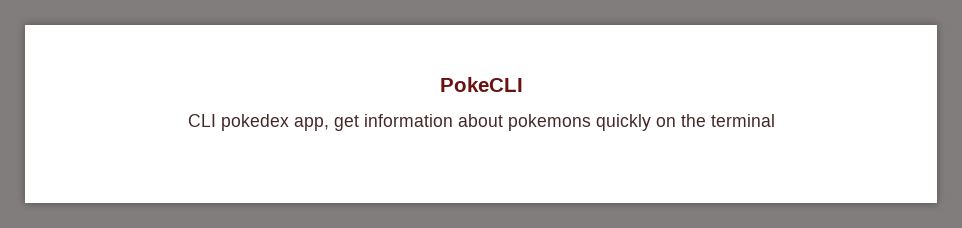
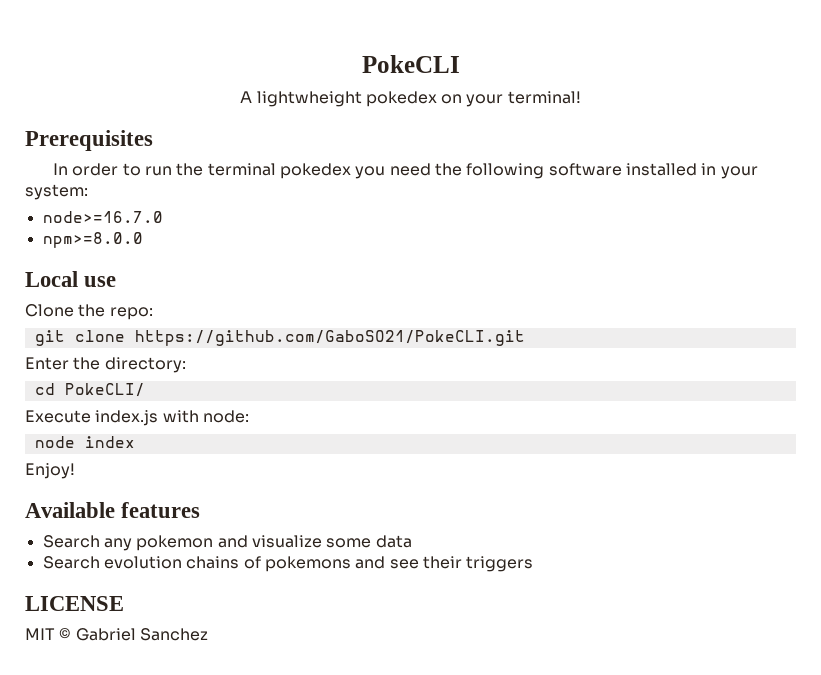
- CLI pokedex app, get information about pokemons quickly on the terminal
+ A lightwheight pokedex on your terminal!
+ Prerequisites
+ In order to run the terminal pokedex you need the following software installed in your system:
+ node>=16.7.0
+ npm>=8.0.0
+ Local use
+ Clone the repo:
+ git clone https://github.com/GaboSO21/PokeCLI.git
+ Enter the directory:
+ cd PokeCLI/
+ Execute index.js with node:
+ node index
+ Enjoy!
+ Available features
+ Search any pokemon and visualize some data
+ Search evolution chains of pokemons and see their triggers
+ LICENSE
+ MIT © Gabriel Sanchez

